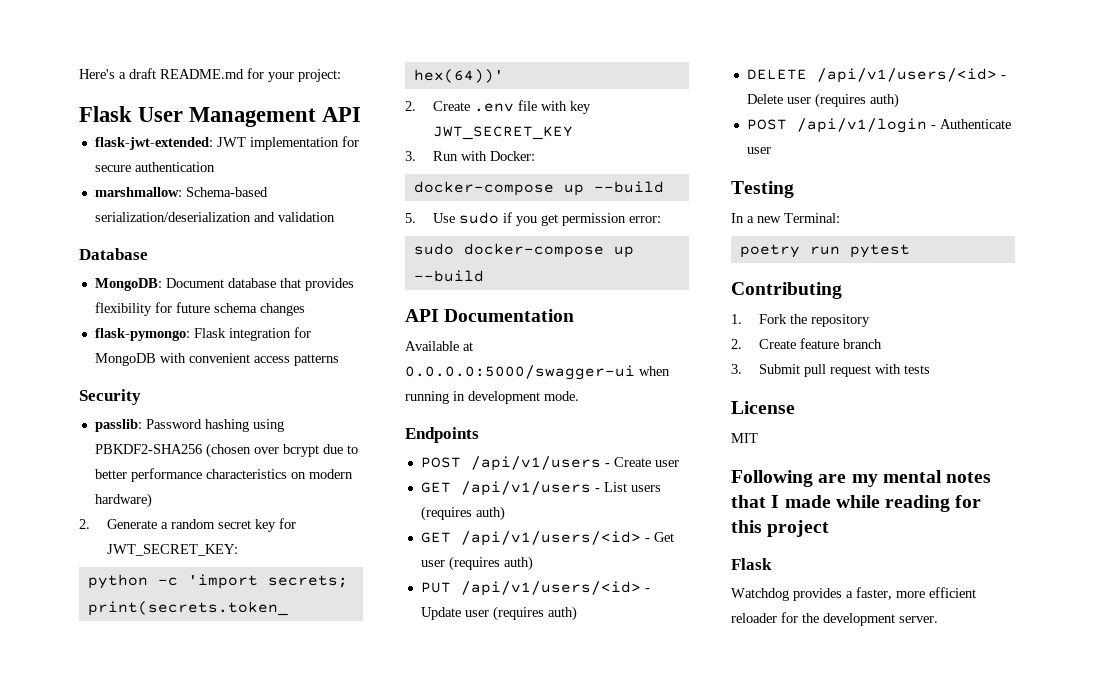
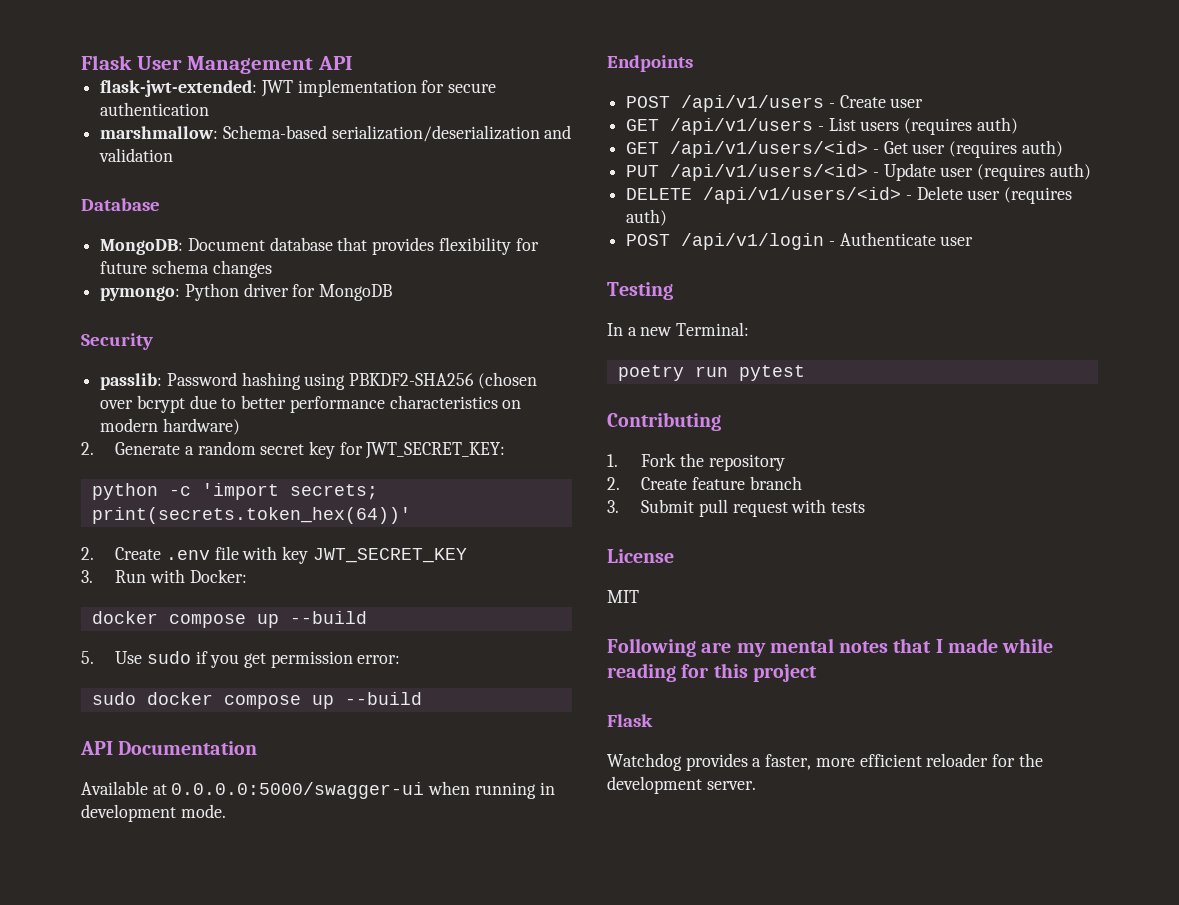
- Here's a draft README.md for your project:
- flask-pymongo: Flask integration for MongoDB with convenient access patterns
+ pymongo: Python driver for MongoDB
  3. Run with Docker:
- docker-compose up --build
+ docker compose up --build
- sudo docker-compose up --build
+ sudo docker compose up --build

